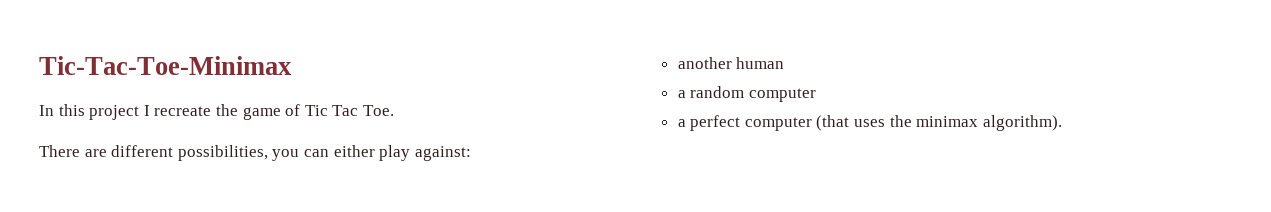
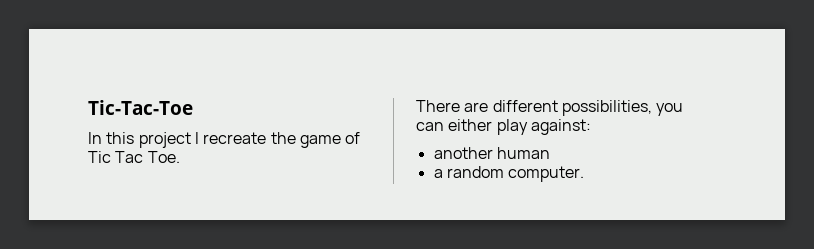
- Tic-Tac-Toe-Minimax
+ Tic-Tac-Toe
- a random computer
- a perfect computer (that uses the minimax algorithm).
+ a random computer.

